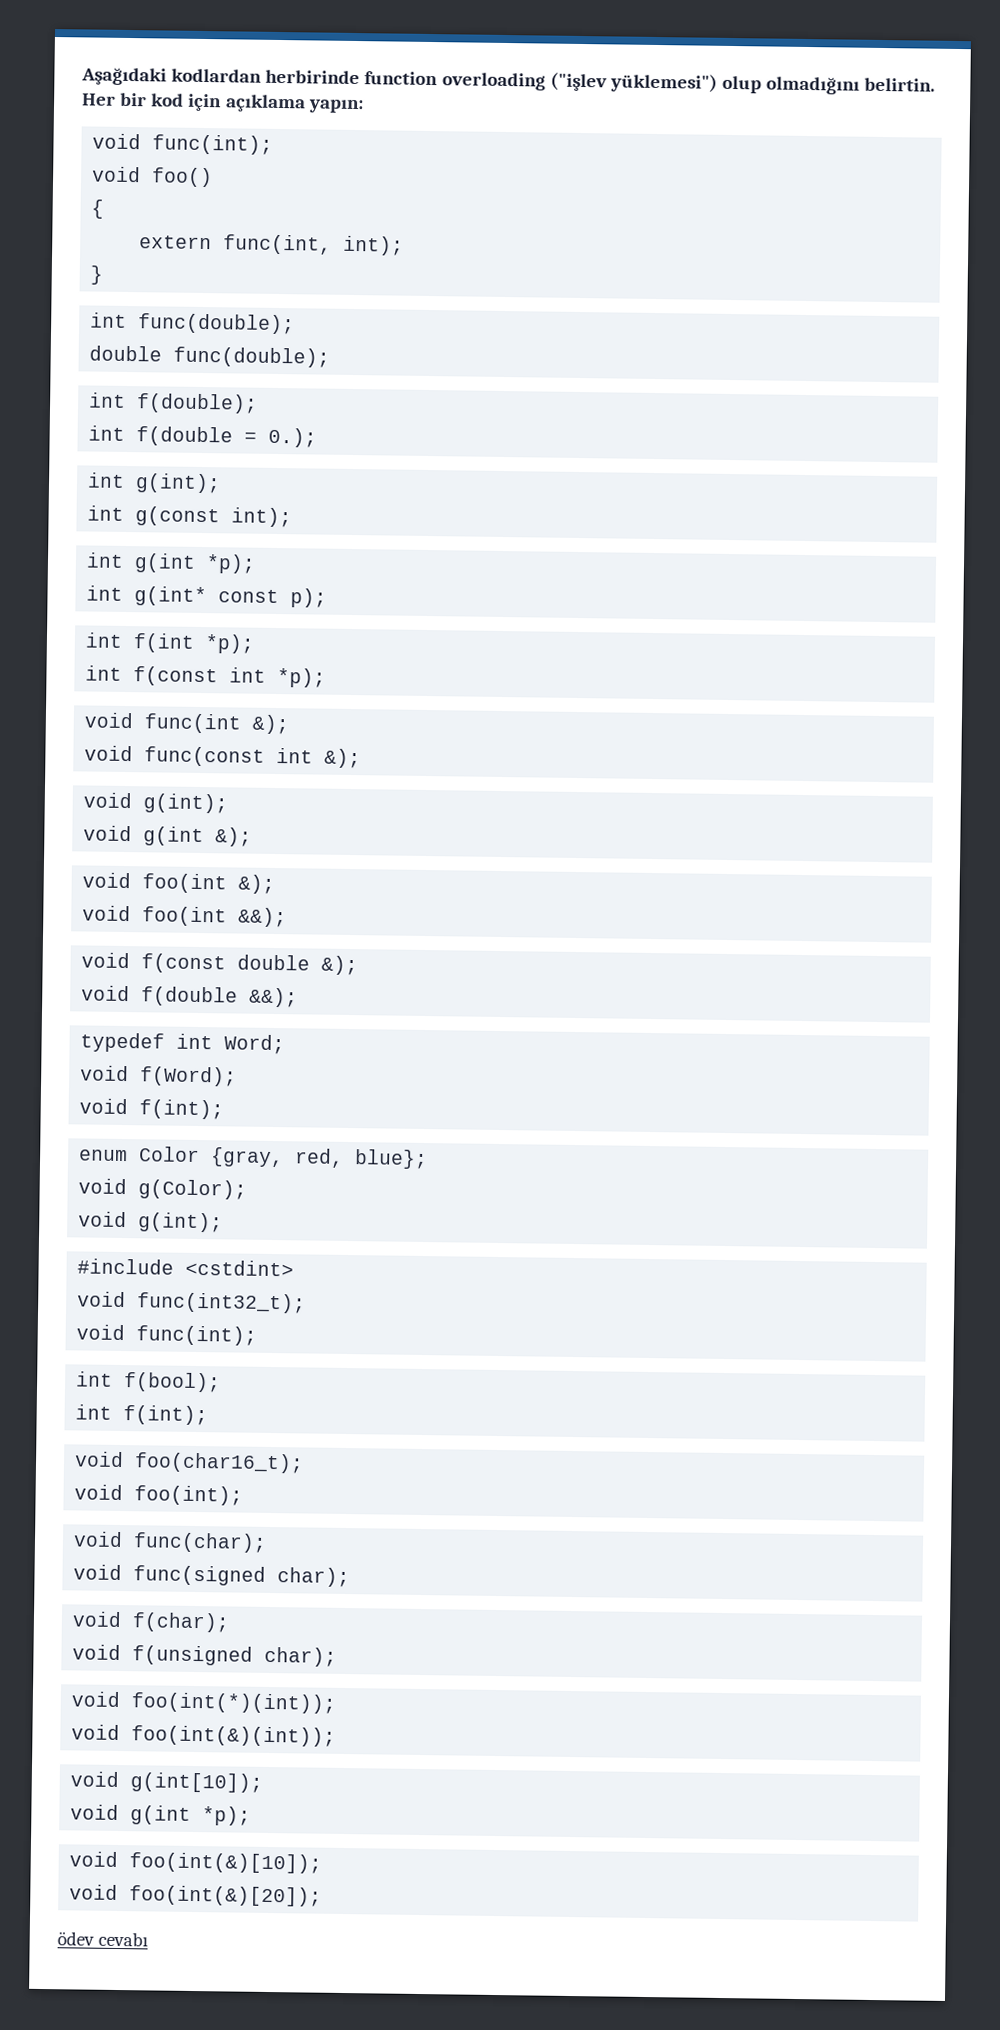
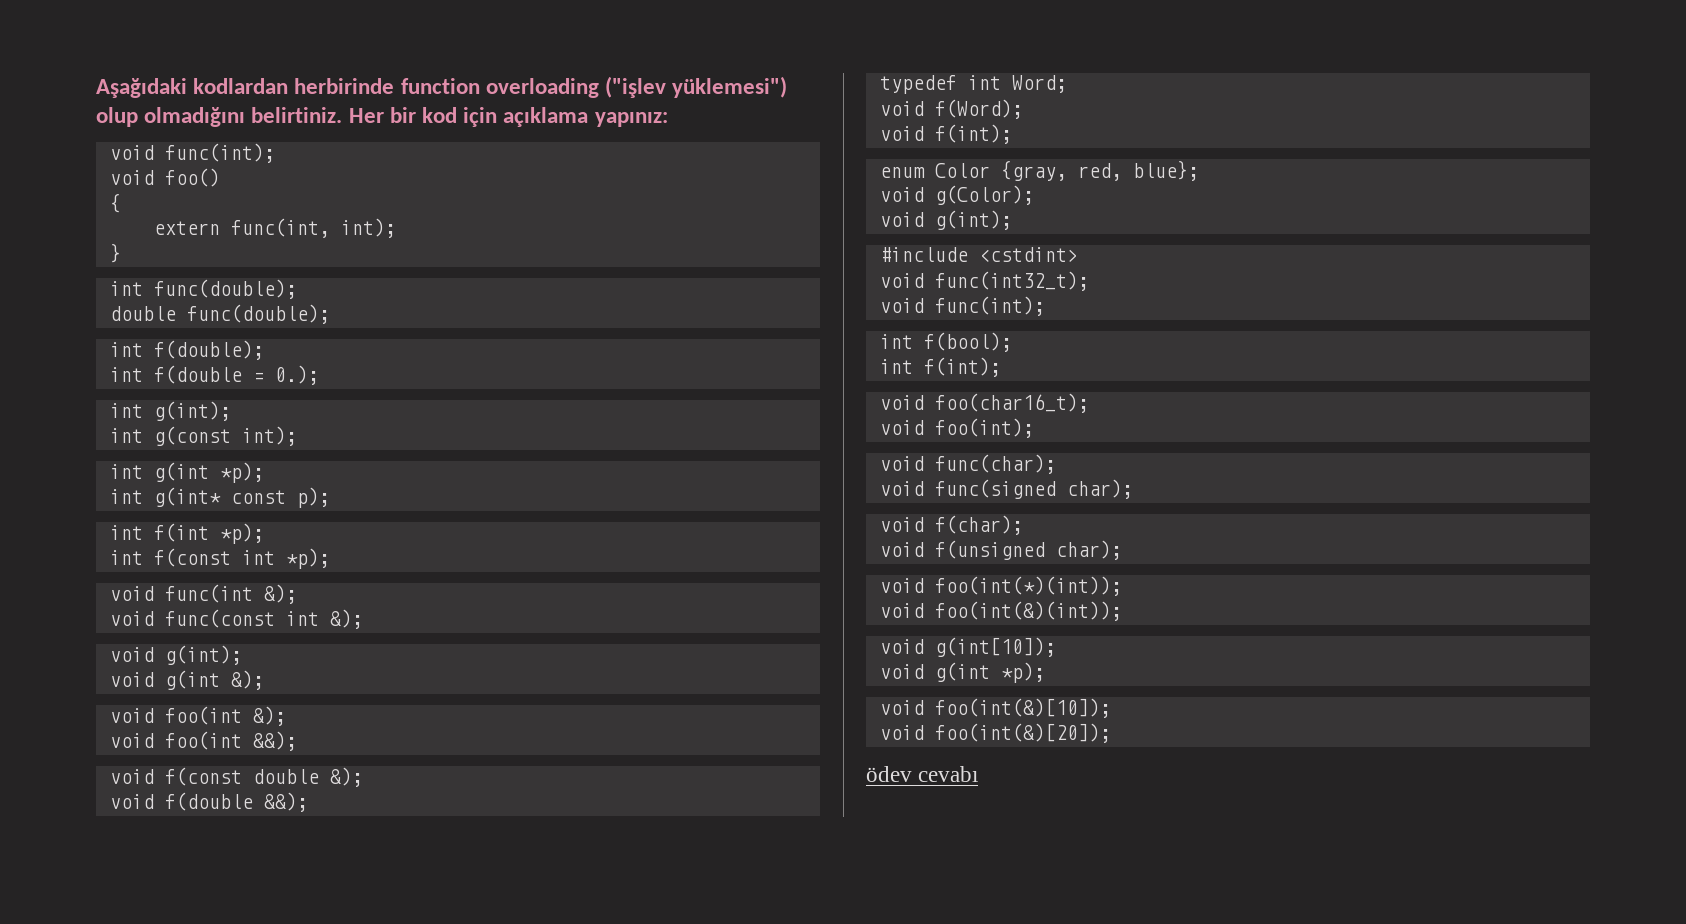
- Aşağıdaki kodlardan herbirinde function overloading ("işlev yüklemesi") olup olmadığını belirtin.
+ Aşağıdaki kodlardan herbirinde function overloading ("işlev yüklemesi") olup olmadığını belirtiniz.
- Her bir kod için açıklama yapın:
+ Her bir kod için açıklama yapınız:

